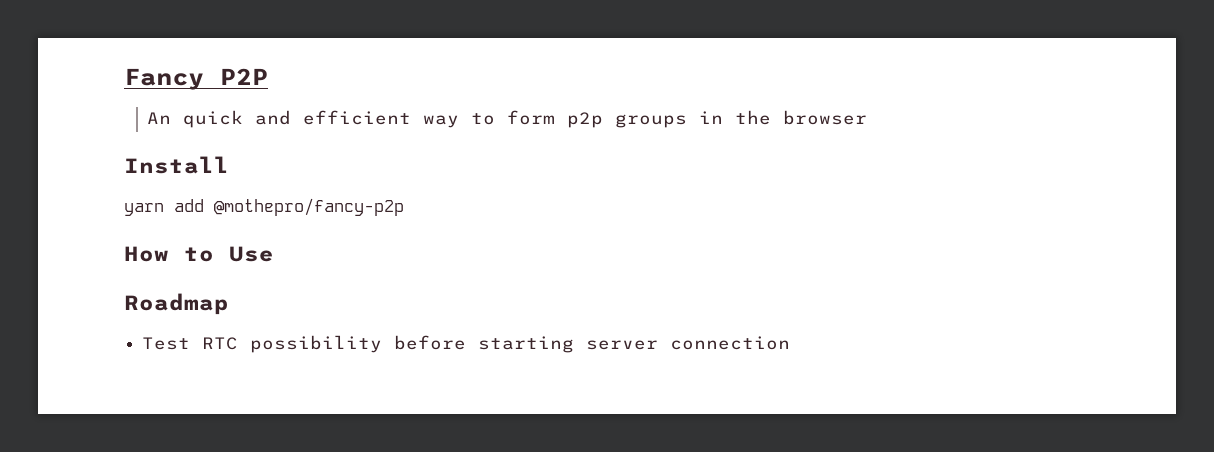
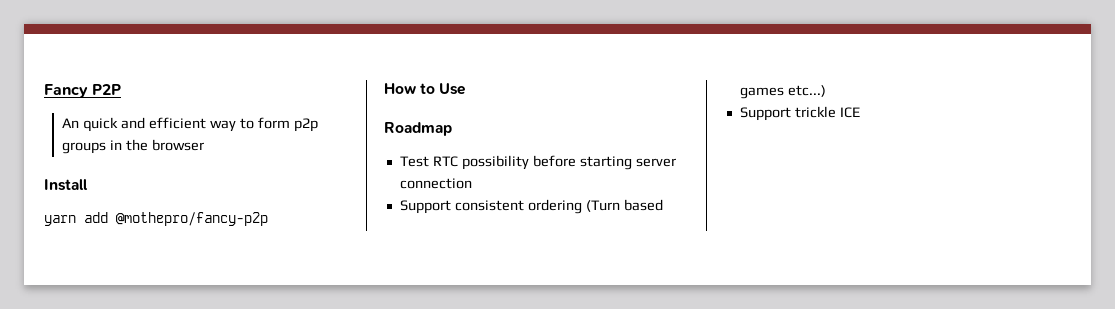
+ Support consistent ordering (Turn based games etc...)
+ Support trickle ICE

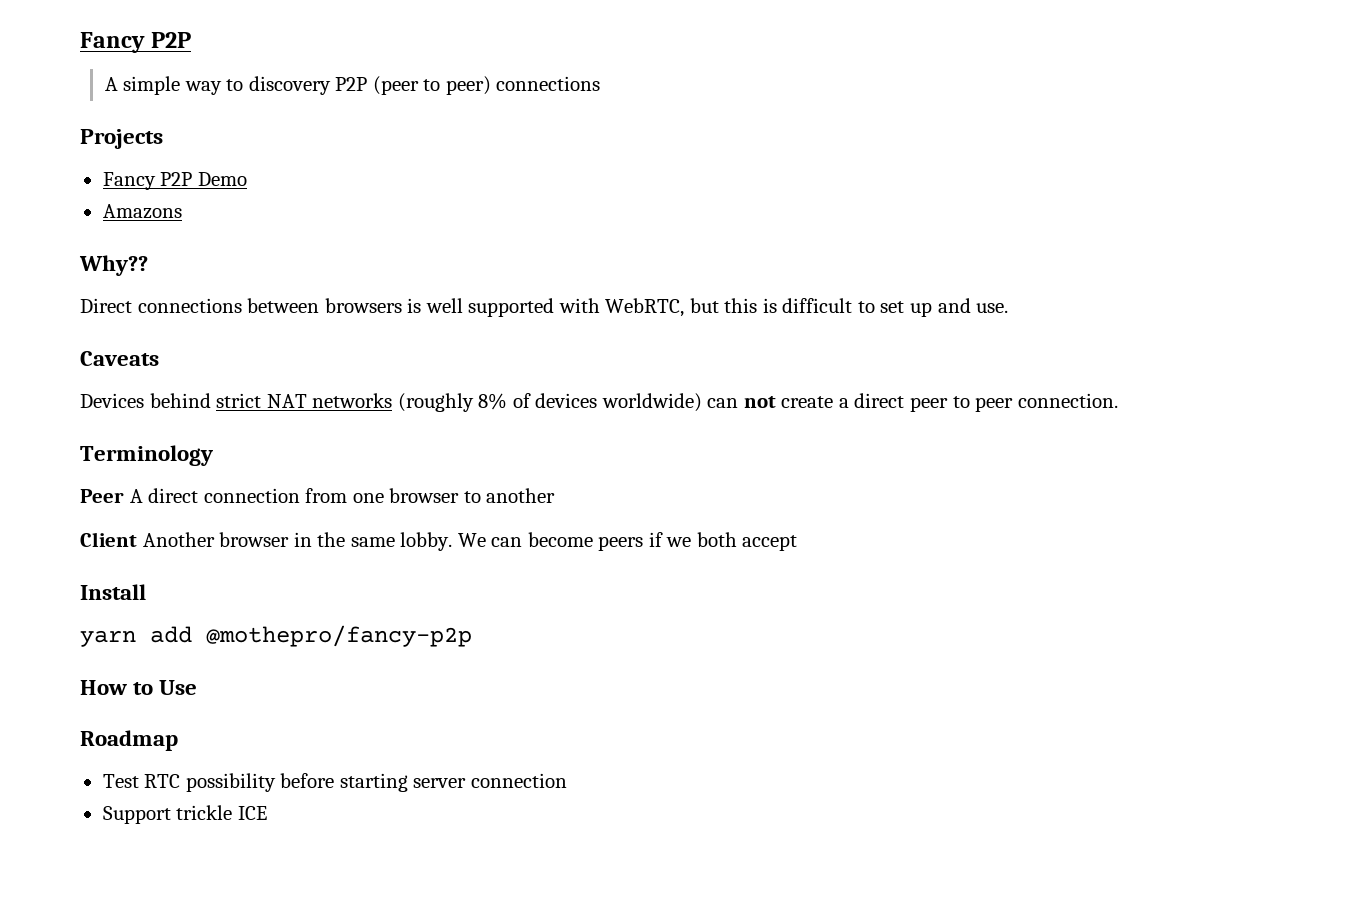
- An quick and efficient way to form p2p groups in the browser
+ A simple way to discovery P2P (peer to peer) connections
+ Projects
+ Fancy P2P Demo
+ Amazons
+ Why??
+ Direct connections between browsers is well supported with WebRTC, but this is difficult to set up and use.
+ Caveats
+ Devices behind strict NAT networks (roughly 8% of devices worldwide) can not create a direct peer to peer connection.
+ Terminology
+ Peer A direct connection from one browser to another
+ Client Another browser in the same lobby. We can become peers if we both accept
- Support consistent ordering (Turn based games etc...)

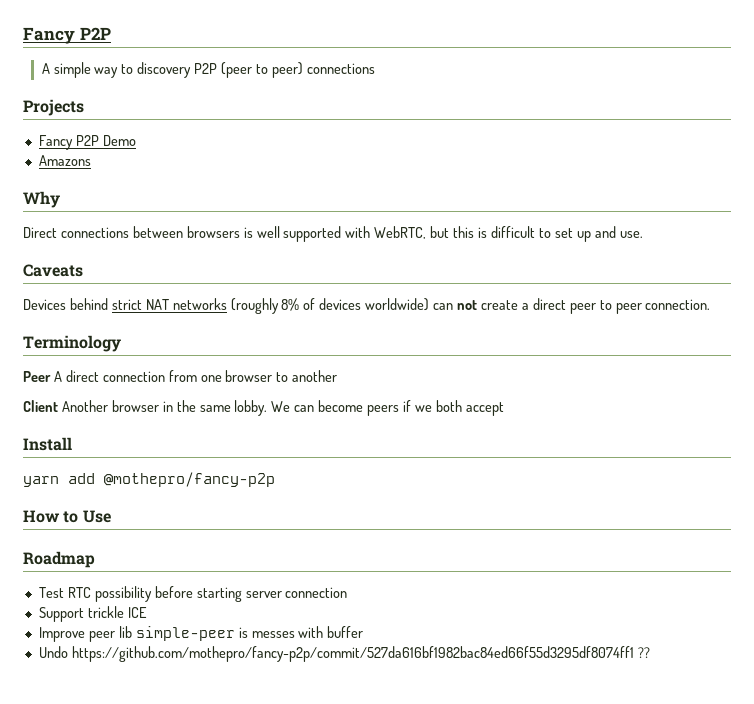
- Why??
+ Why
+ Improve peer lib simple-peer is messes with buffer
+ Undo https://github.com/mothepro/fancy-p2p/commit/527da616bf1982bac84ed66f55d3295df8074ff1 ??

